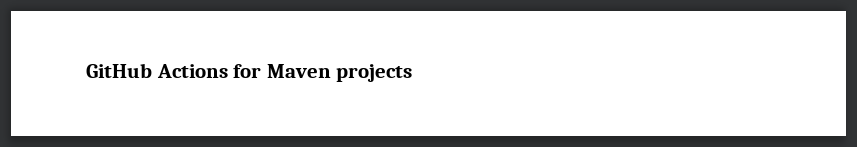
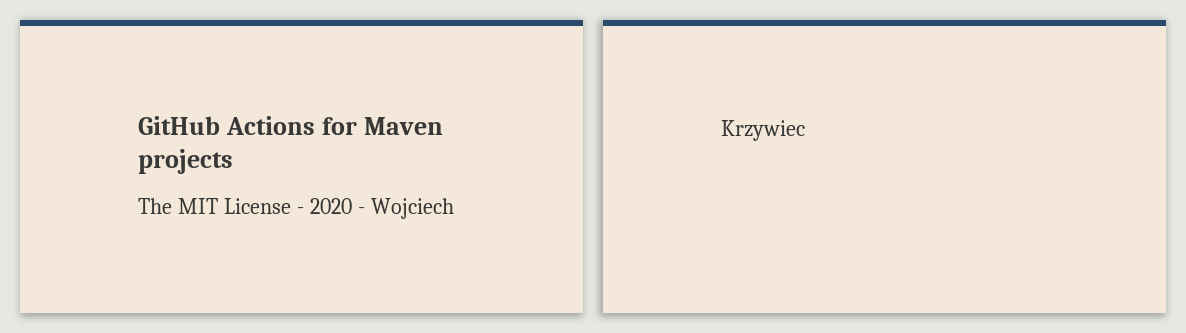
+ The MIT License - 2020 - Wojciech Krzywiec

